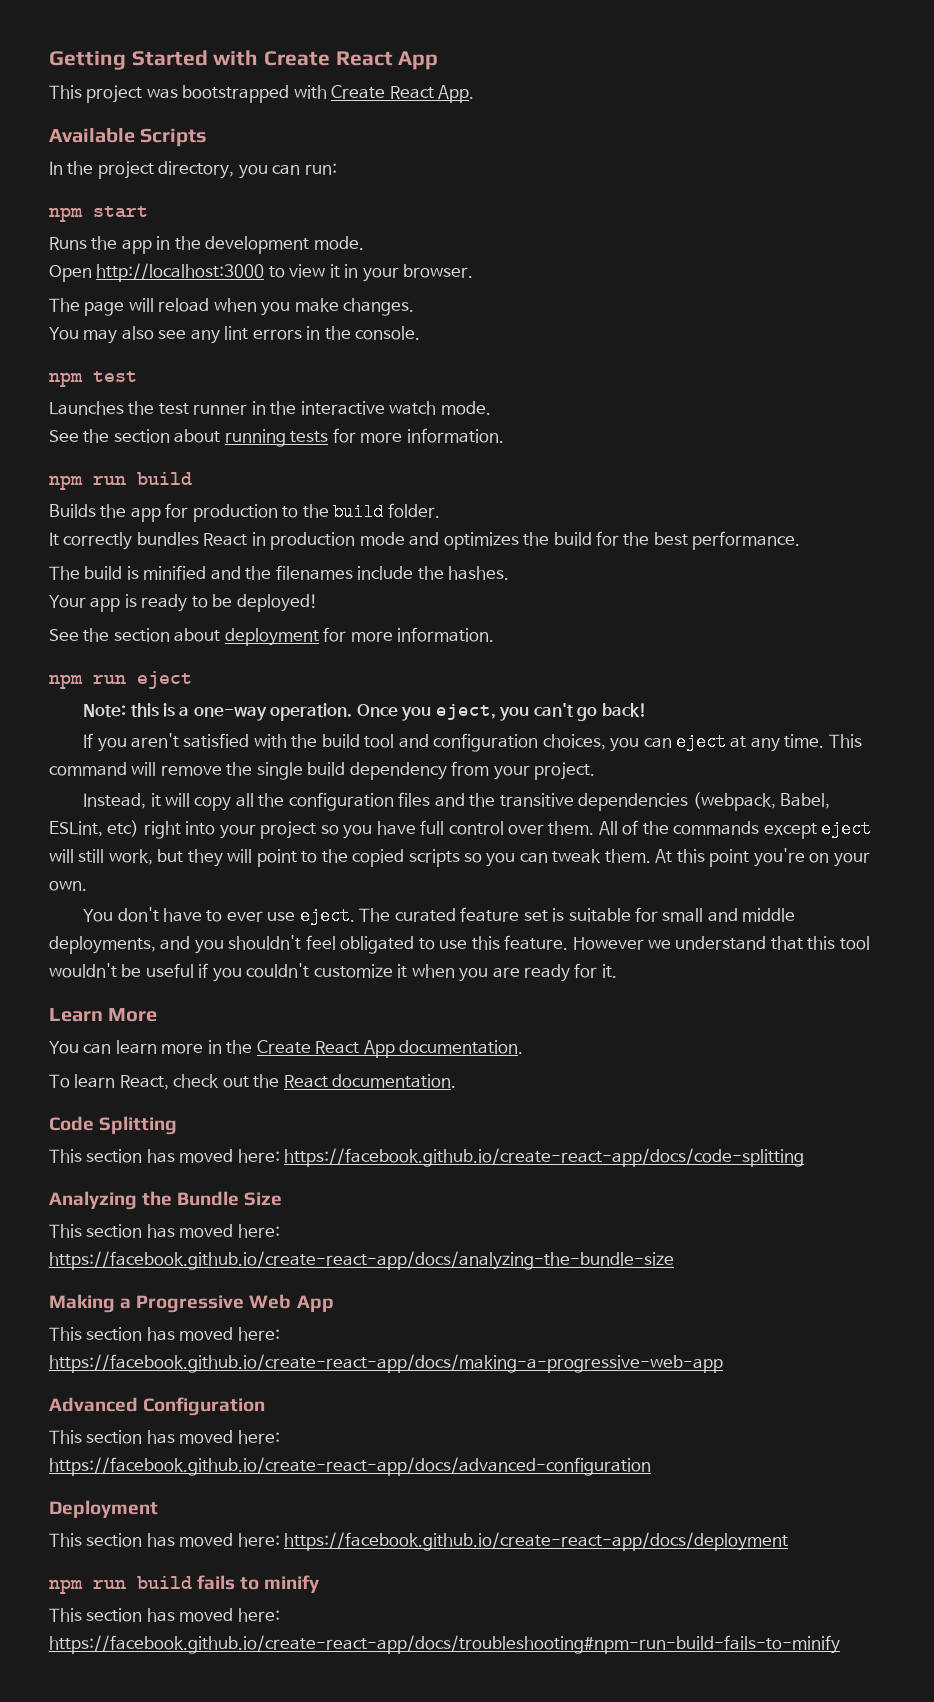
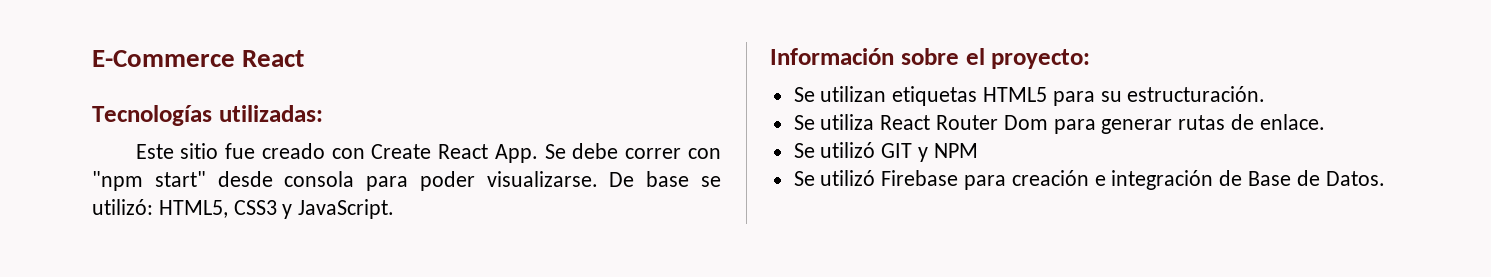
- Getting Started with Create React App
- This project was bootstrapped with Create React App.
- Available Scripts
- In the project directory, you can run:
- npm start
- Runs the app in the development mode.
- Open http://localhost:3000 to view it in your browser.
- The page will reload when you make changes.
- You may also see any lint errors in the console.
- npm test
- Launches the test runner in the interactive watch mode.
- See the section about running tests for more information.
- npm run build
- Builds the app for production to the build folder.
- It correctly bundles React in production mode and optimizes the build for the best performance.
- The build is minified and the filenames include the hashes.
- Your app is ready to be deployed!
- See the section about deployment for more information.
- npm run eject
- Note: this is a one-way operation. Once you eject, you can't go back!
- If you aren't satisfied with the build tool and configuration choices, you can eject at any time. This command will remove the single build dependency from your project.
- Instead, it will copy all the configuration files and the transitive dependencies (webpack, Babel, ESLint, etc) right into your project so you have full control over them. All of the commands except eject will still work, but they will point to the copied scripts so you can tweak them. At this point you're on your own.
- You don't have to ever use eject. The curated feature set is suitable for small and middle deployments, and you shouldn't feel obligated to use this feature. However we understand that this tool wouldn't be useful if you couldn't customize it when you are ready for it.
- Learn More
- You can learn more in the Create React App documentation.
- To learn React, check out the React documentation.
- Code Splitting
- This section has moved here: https://facebook.github.io/create-react-app/docs/code-splitting
- Analyzing the Bundle Size
- This section has moved here: https://facebook.github.io/create-react-app/docs/analyzing-the-bundle-size
- Making a Progressive Web App
- This section has moved here: https://facebook.github.io/create-react-app/docs/making-a-progressive-web-app
- Advanced Configuration
- This section has moved here: https://facebook.github.io/create-react-app/docs/advanced-configuration
- Deployment
- This section has moved here: https://facebook.github.io/create-react-app/docs/deployment
- npm run build fails to minify
- This section has moved here: https://facebook.github.io/create-react-app/docs/troubleshooting#npm-run-build-fails-to-minify
+ E-Commerce React
+ Tecnologías utilizadas:
+ Este sitio fue creado con Create React App. Se debe correr con "npm start" desde consola para poder visualizarse. De base se utilizó: HTML5, CSS3 y JavaScript.
+ Información sobre el proyecto:
+ Se utilizan etiquetas HTML5 para su estructuración.
+ Se utiliza React Router Dom para generar rutas de enlace.
+ Se utilizó GIT y NPM
+ Se utilizó Firebase para creación e integración de Base de Datos.

